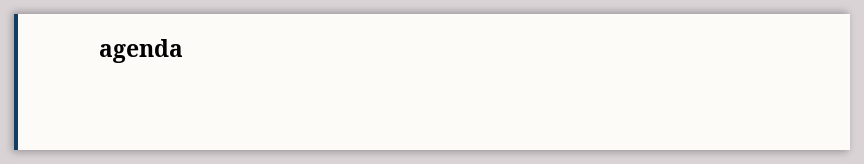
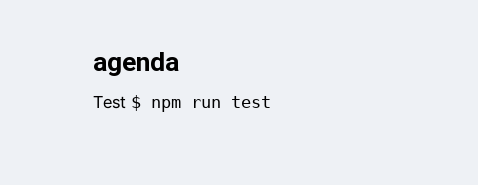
+ Test $ npm run test

